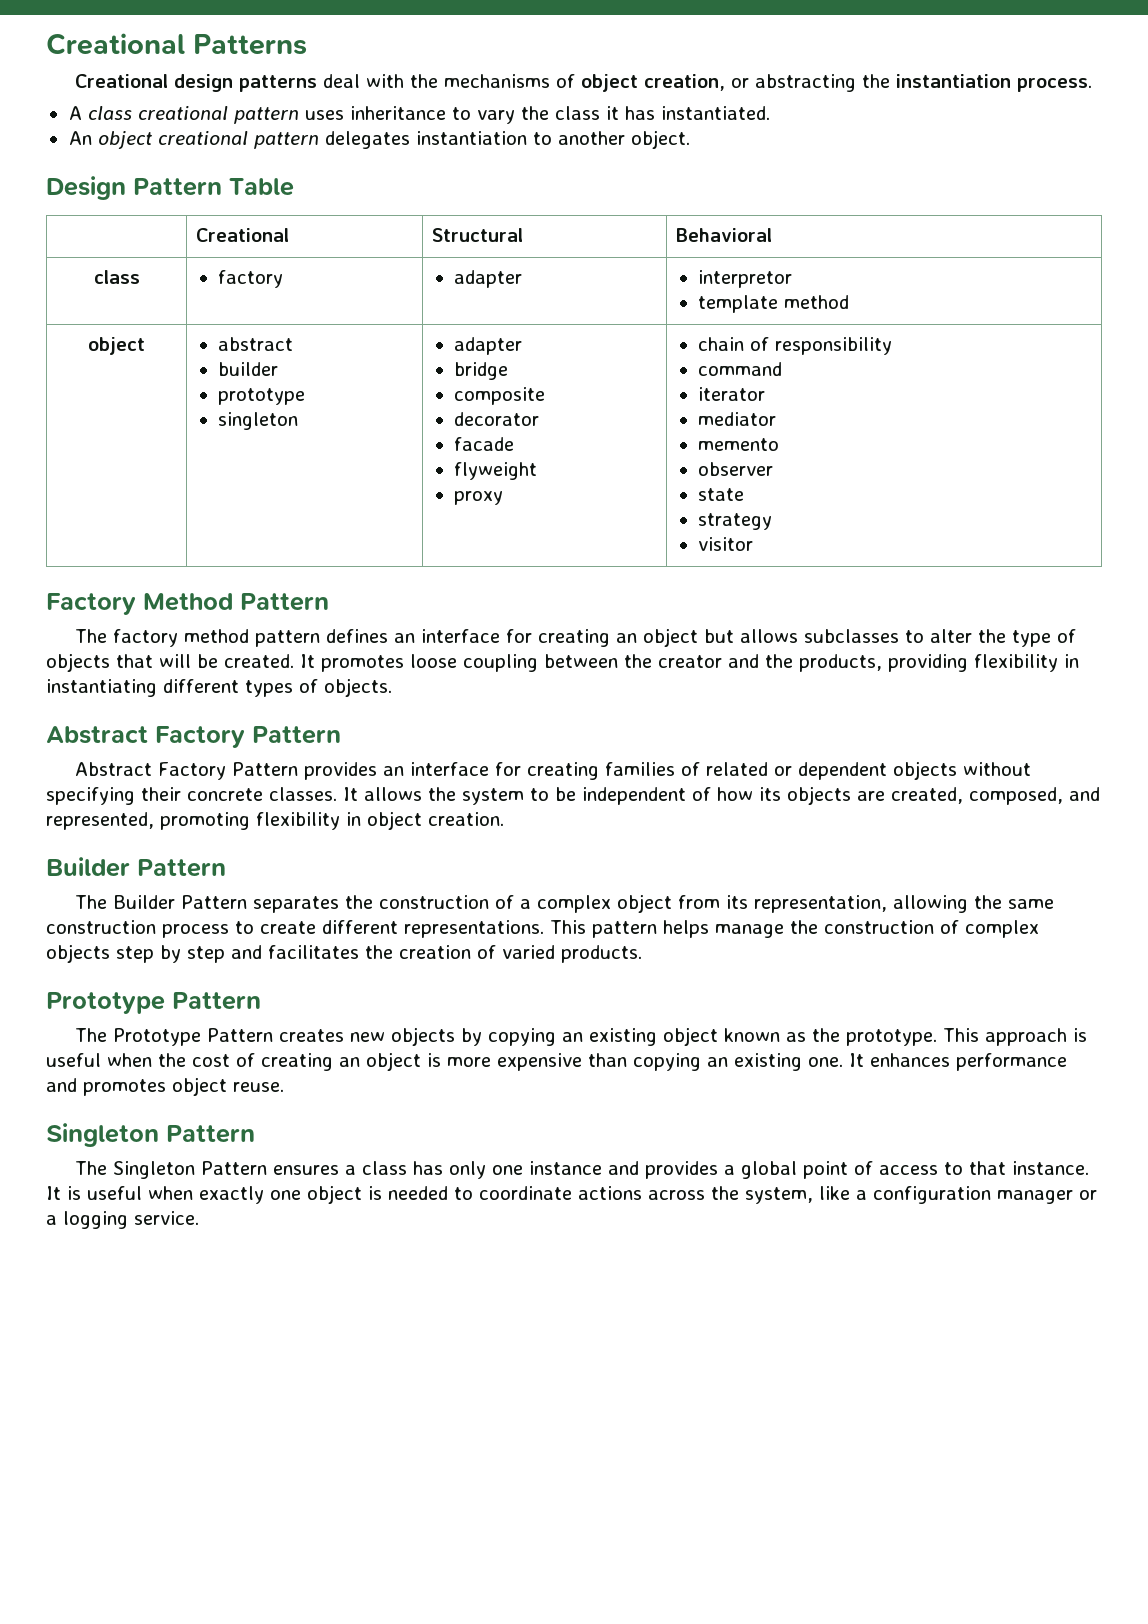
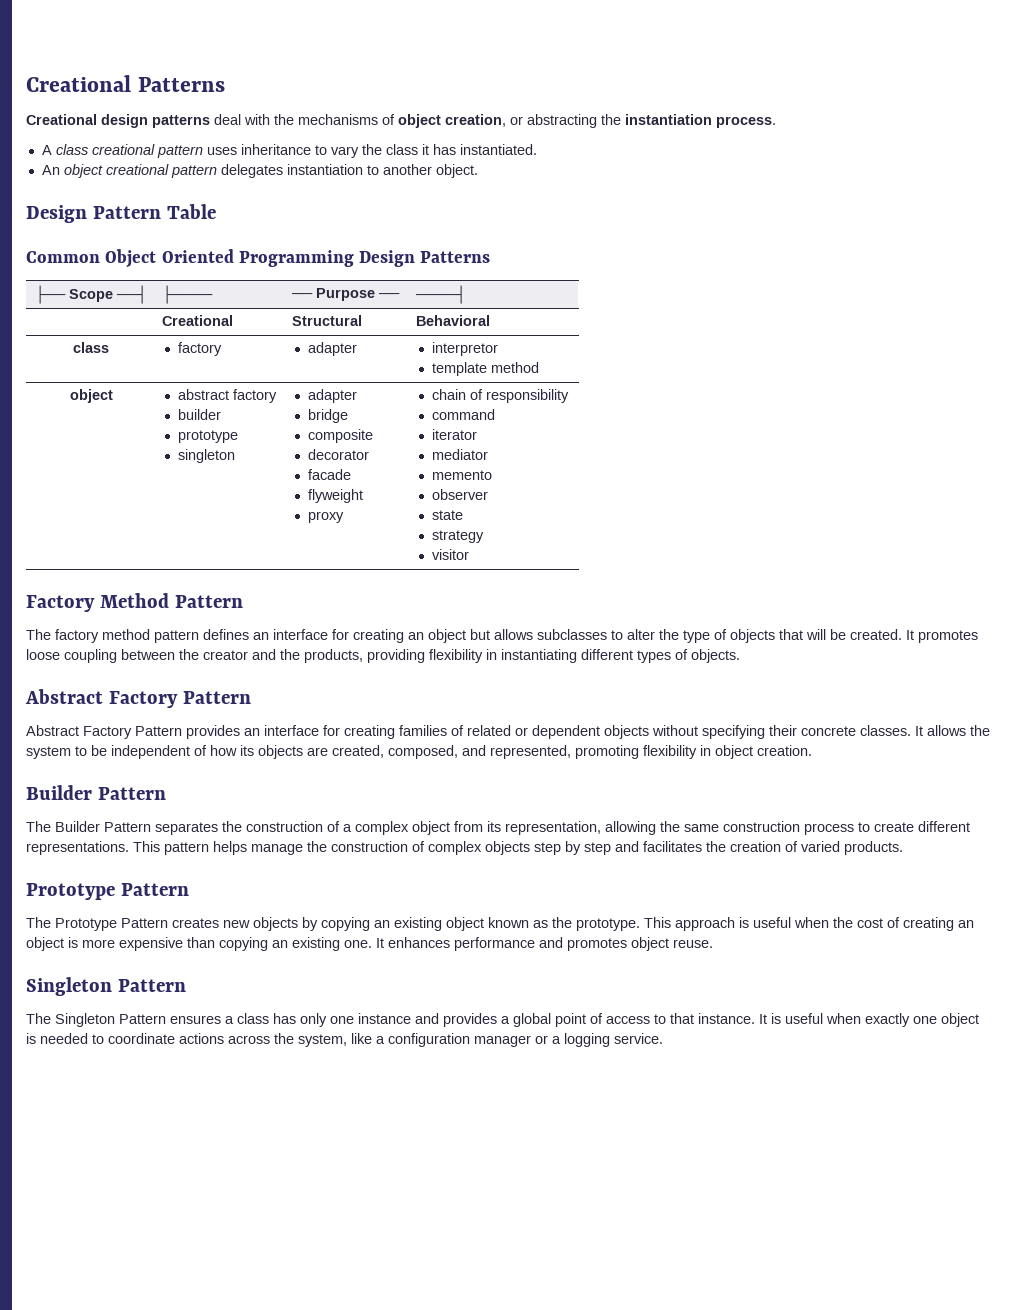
+ Common Object Oriented Programming Design Patterns
+ ├── Scope ──┤ | ├──── | ── Purpose ── | ────┤
- object | abstract
+ object | abstract factory

